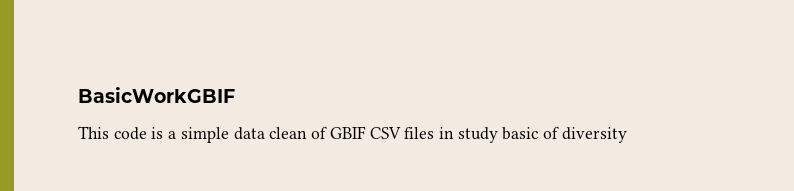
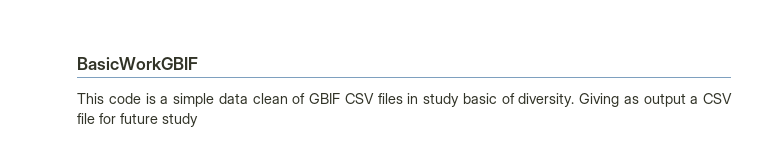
- This code is a simple data clean of GBIF CSV files in study basic of diversity
+ This code is a simple data clean of GBIF CSV files in study basic of diversity. Giving as output a CSV file for future study

